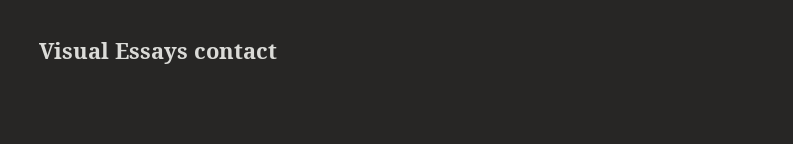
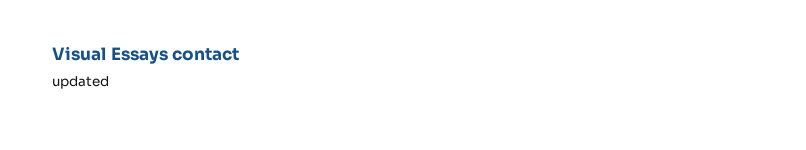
+ updated

